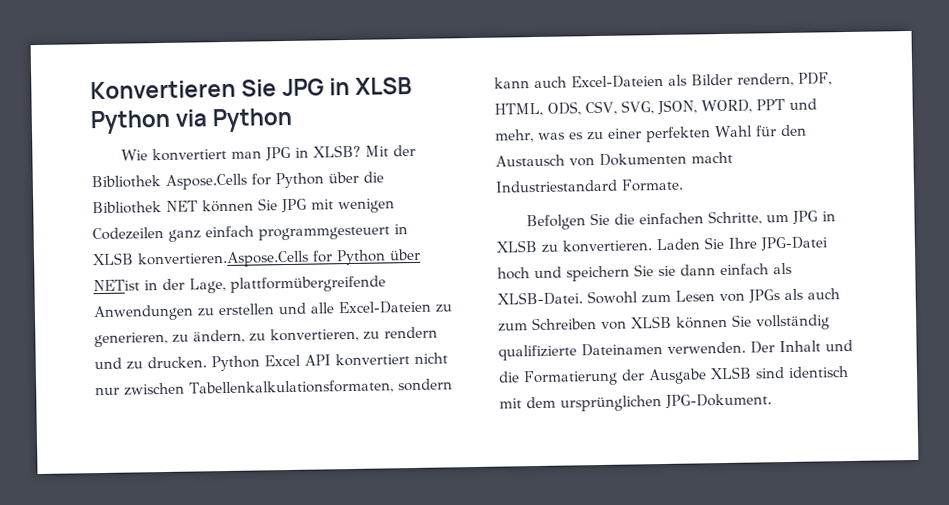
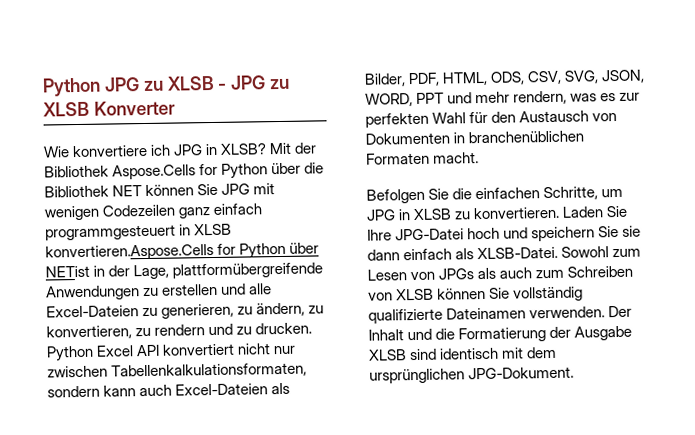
- Konvertieren Sie JPG in XLSB Python via Python
+ Python JPG zu XLSB - JPG zu XLSB Konverter
- Wie konvertiert man JPG in XLSB?
+ Wie konvertiere ich JPG in XLSB?
- Python Excel API konvertiert nicht nur zwischen Tabellenkalkulationsformaten, sondern kann auch Excel-Dateien als Bilder rendern, PDF, HTML, ODS, CSV, SVG, JSON, WORD, PPT und mehr, was es zu einer perfekten Wahl für den Austausch von Dokumenten macht Industriestandard Formate.
+ Python Excel API konvertiert nicht nur zwischen Tabellenkalkulationsformaten, sondern kann auch Excel-Dateien als Bilder, PDF, HTML, ODS, CSV, SVG, JSON, WORD, PPT und mehr rendern, was es zur perfekten Wahl für den Austausch von Dokumenten in branchenüblichen Formaten macht.

